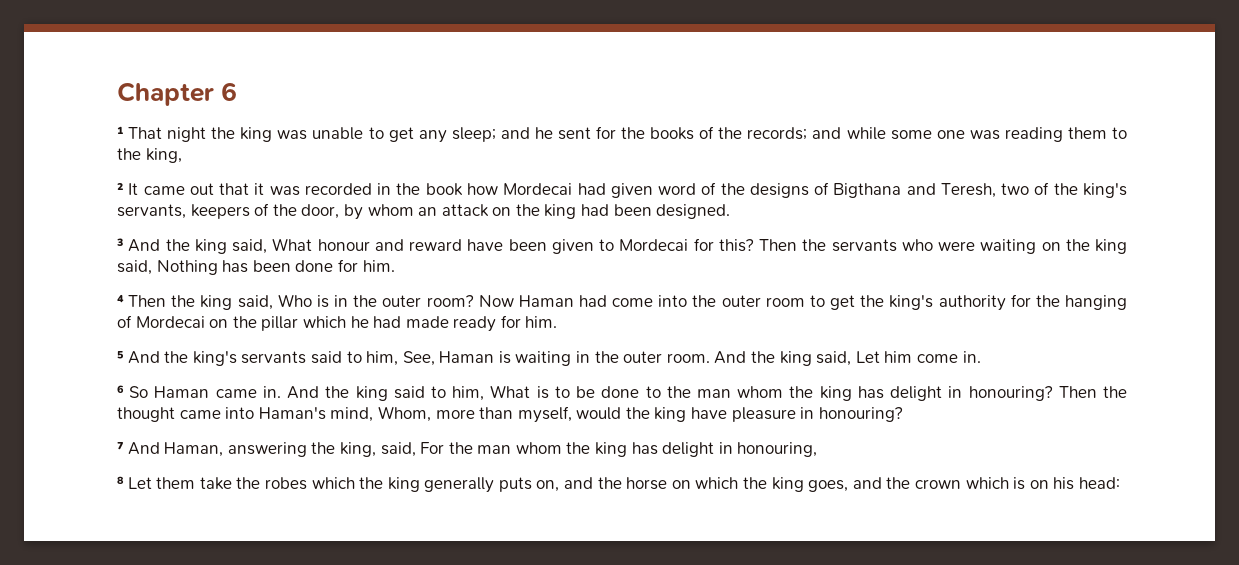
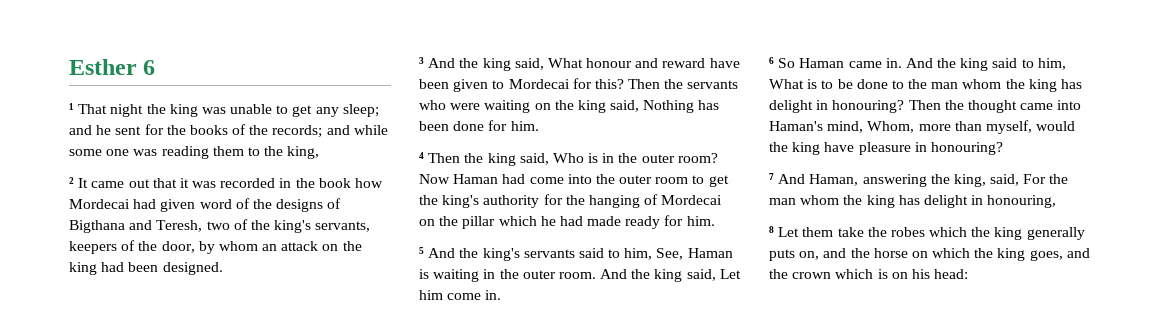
- Chapter 6
+ Esther 6

